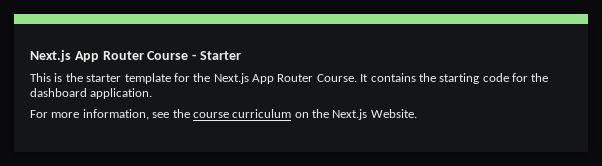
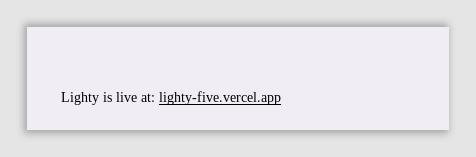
- Next.js App Router Course - Starter
- This is the starter template for the Next.js App Router Course. It contains the starting code for the dashboard application.
- For more information, see the course curriculum on the Next.js Website.
+ Lighty is live at: lighty-five.vercel.app

